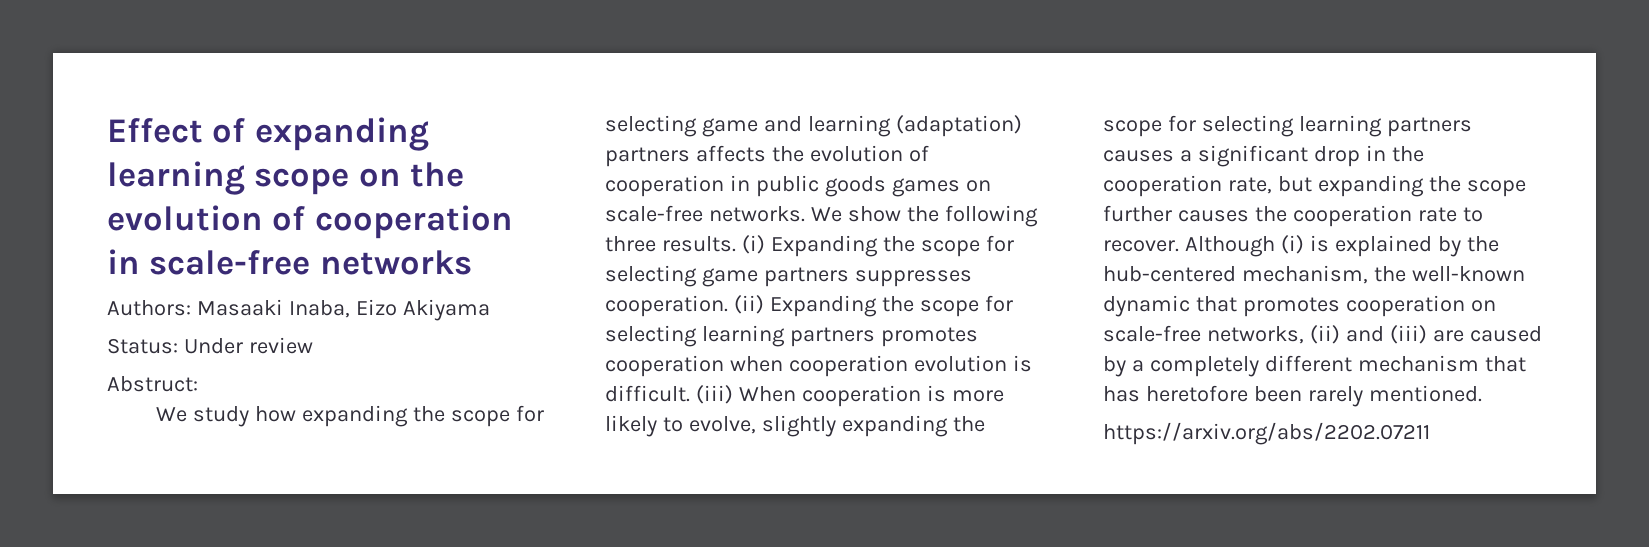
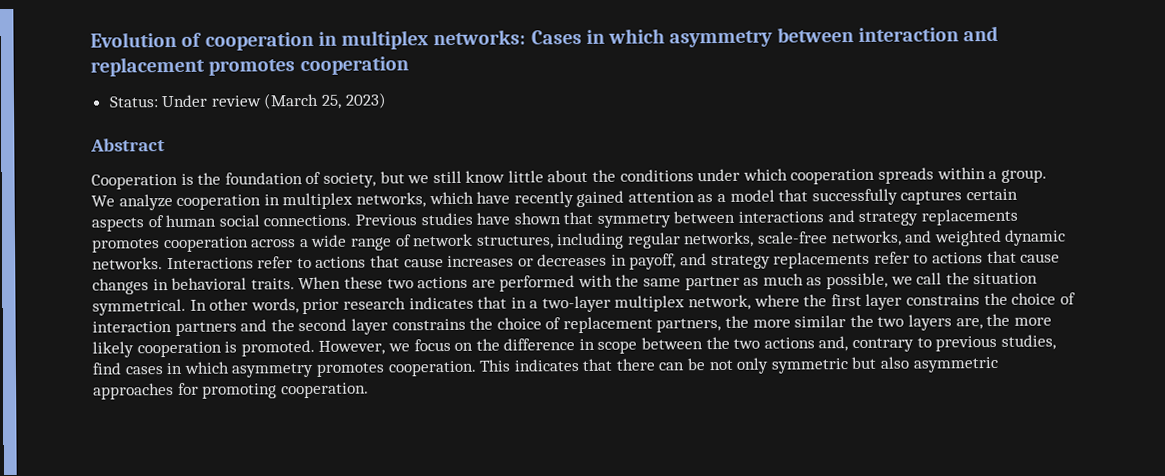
- Effect of expanding learning scope on the evolution of cooperation in scale-free networks
- Authors: Masaaki Inaba, Eizo Akiyama
- Status: Under review
- Abstruct:
- We study how expanding the scope for selecting game and learning (adaptation) partners affects the evolution of cooperation in public goods games on scale-free networks. We show the following three results. (i) Expanding the scope for selecting game partners suppresses cooperation. (ii) Expanding the scope for selecting learning partners promotes cooperation when cooperation evolution is difficult. (iii) When cooperation is more likely to evolve, slightly expanding the scope for selecting learning partners causes a significant drop in the cooperation rate, but expanding the scope further causes the cooperation rate to recover. Although (i) is explained by the hub-centered mechanism, the well-known dynamic that promotes cooperation on scale-free networks, (ii) and (iii) are caused by a completely different mechanism that has heretofore been rarely mentioned.
- https://arxiv.org/abs/2202.07211
+ Evolution of cooperation in multiplex networks: Cases in which asymmetry between interaction and replacement promotes cooperation
+ Status: Under review (March 25, 2023)
+ Abstract
+ Cooperation is the foundation of society, but we still know little about the conditions under which cooperation spreads within a group. We analyze cooperation in multiplex networks, which have recently gained attention as a model that successfully captures certain aspects of human social connections. Previous studies have shown that symmetry between interactions and strategy replacements promotes cooperation across a wide range of network structures, including regular networks, scale-free networks, and weighted dynamic networks. Interactions refer to actions that cause increases or decreases in payoff, and strategy replacements refer to actions that cause changes in behavioral traits. When these two actions are performed with the same partner as much as possible, we call the situation symmetrical. In other words, prior research indicates that in a two-layer multiplex network, where the first layer constrains the choice of interaction partners and the second layer constrains the choice of replacement partners, the more similar the two layers are, the more likely cooperation is promoted. However, we focus on the difference in scope between the two actions and, contrary to previous studies, find cases in which asymmetry promotes cooperation. This indicates that there can be not only symmetric but also asymmetric approaches for promoting cooperation.

